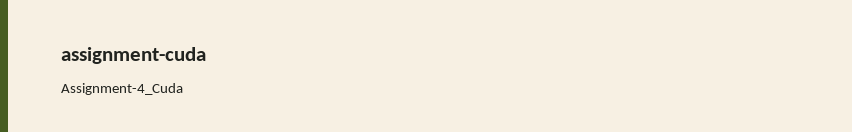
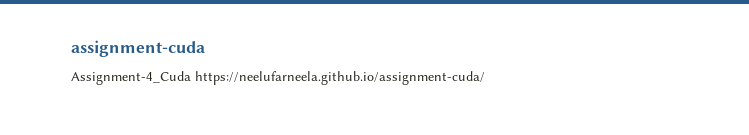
- Assignment-4_Cuda
+ Assignment-4_Cuda https://neelufarneela.github.io/assignment-cuda/

